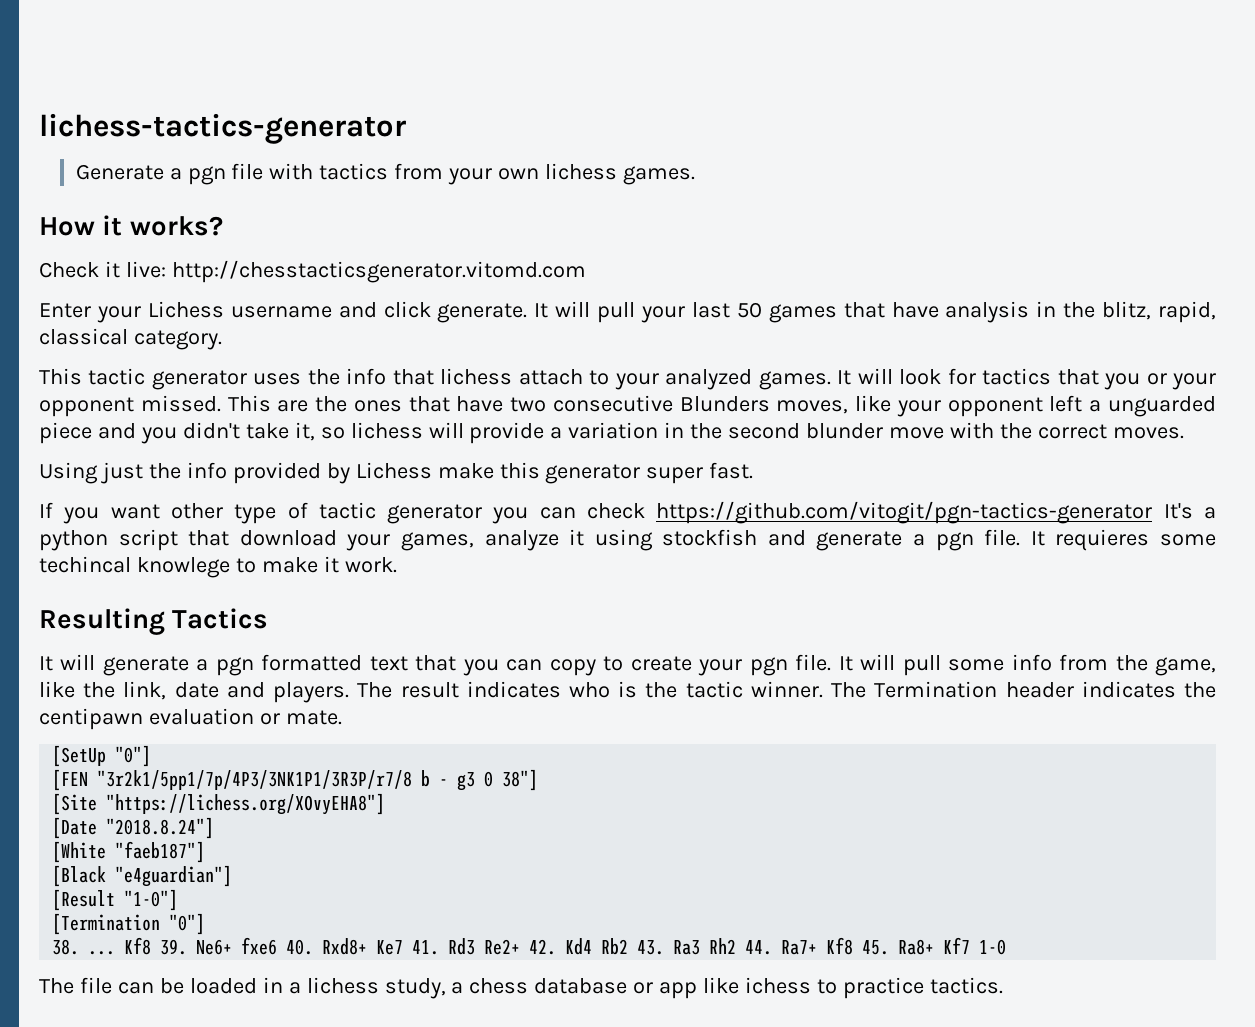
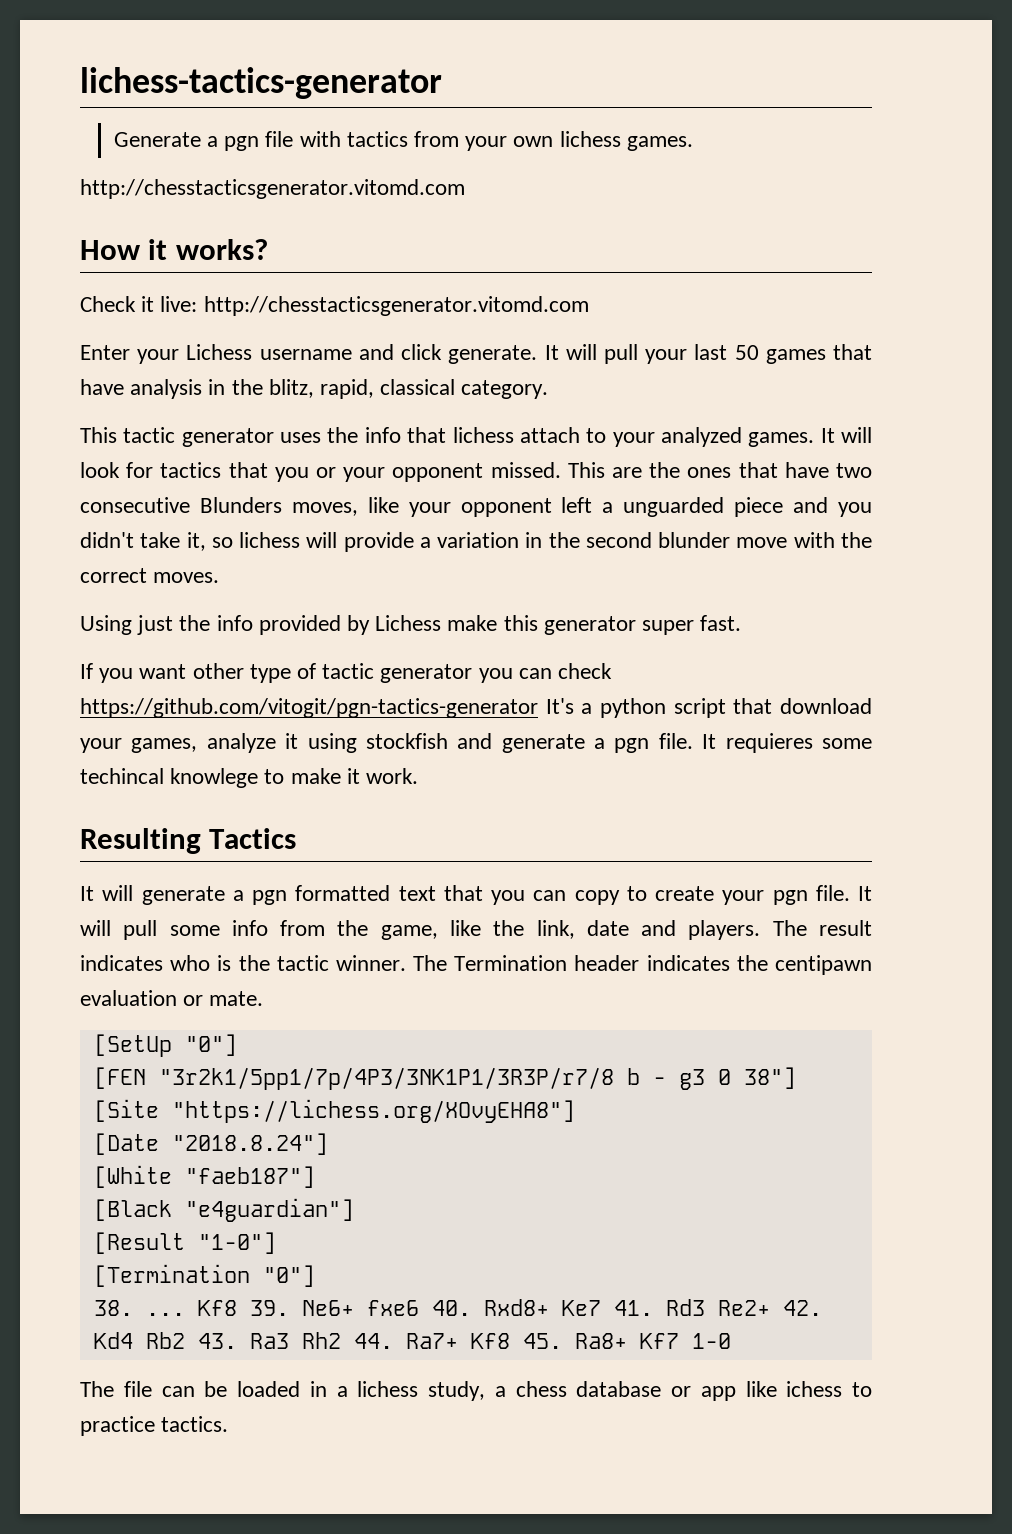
  Generate a pgn file with tactics from your own lichess games.
+ http://chesstacticsgenerator.vitomd.com

